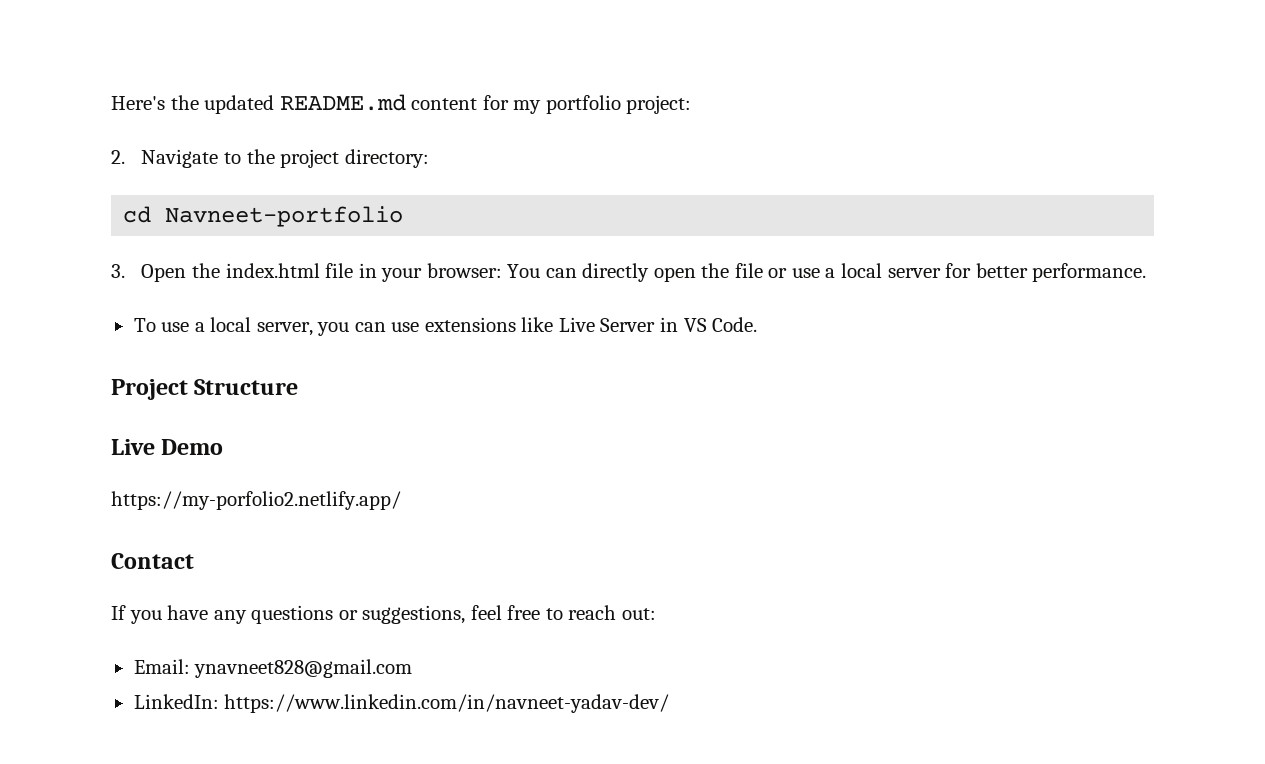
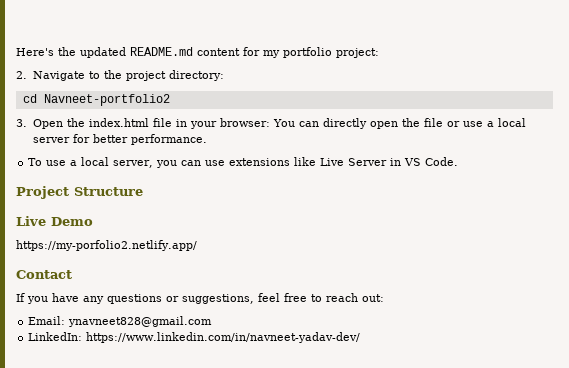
- cd Navneet-portfolio
+ cd Navneet-portfolio2

